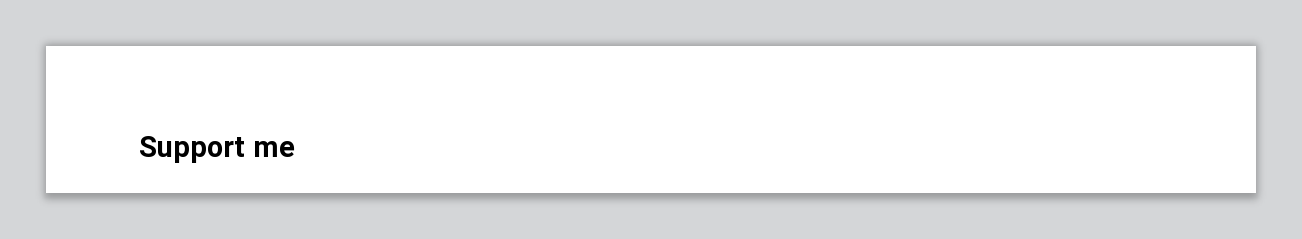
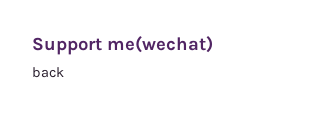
- Support me
+ Support me(wechat)
+ back

